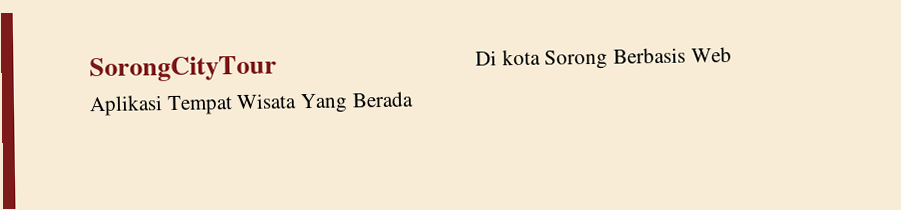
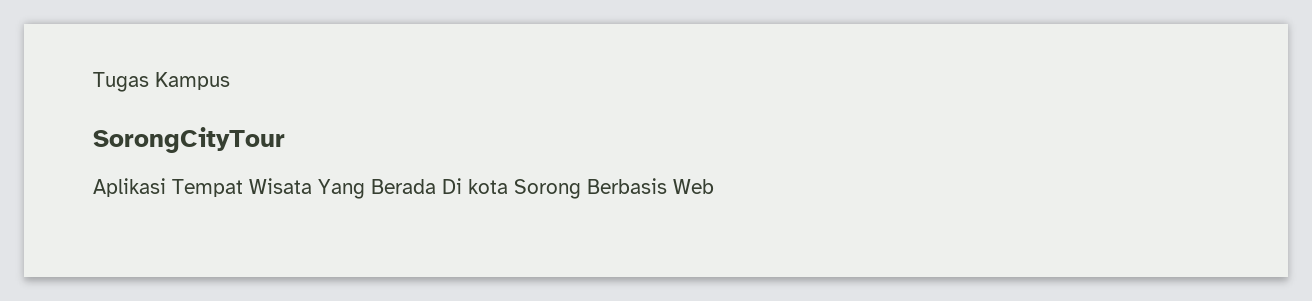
+ Tugas Kampus

